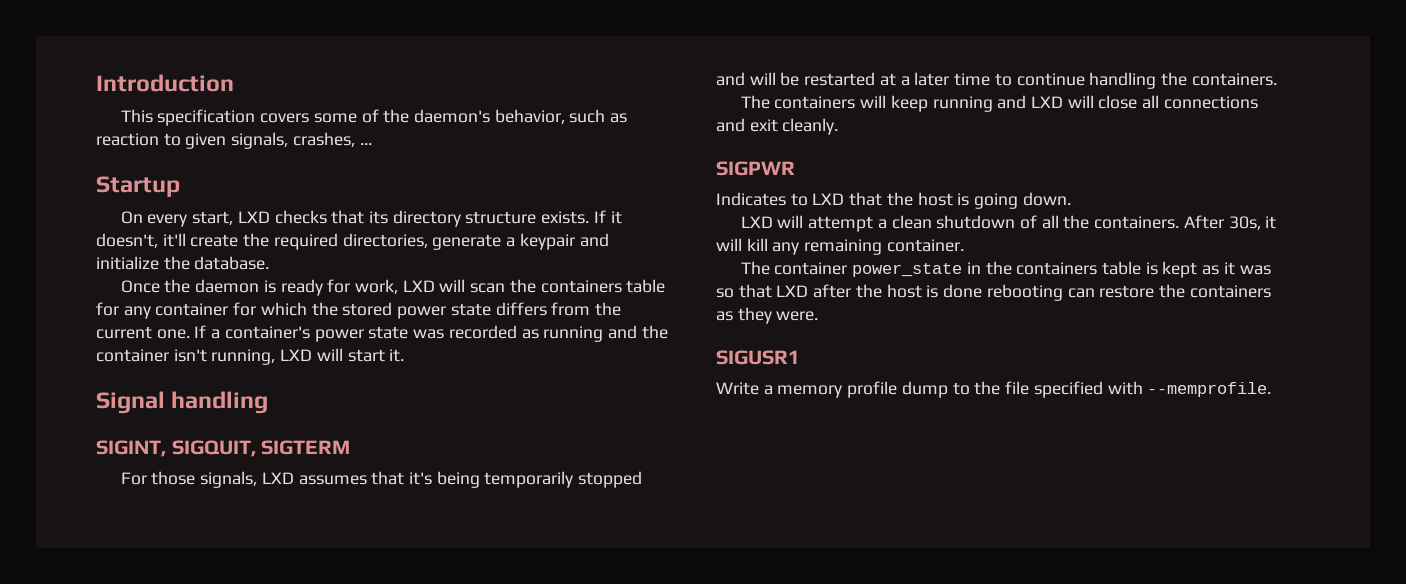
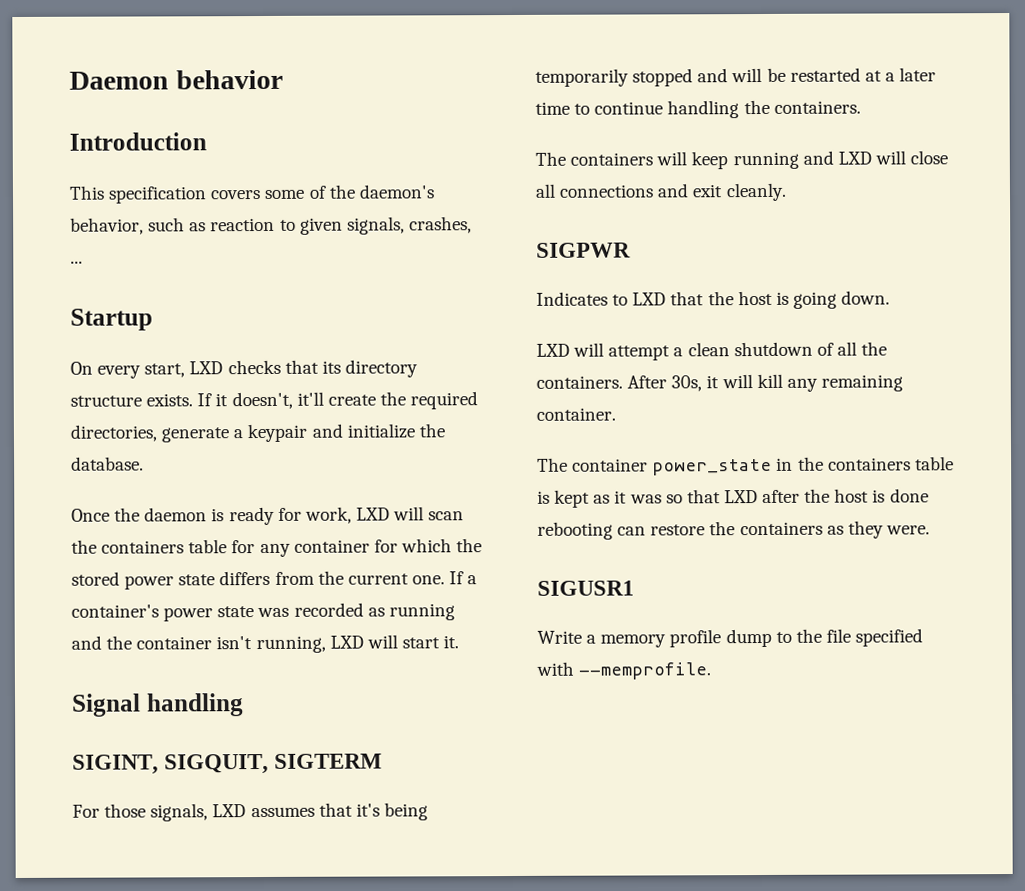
+ Daemon behavior

